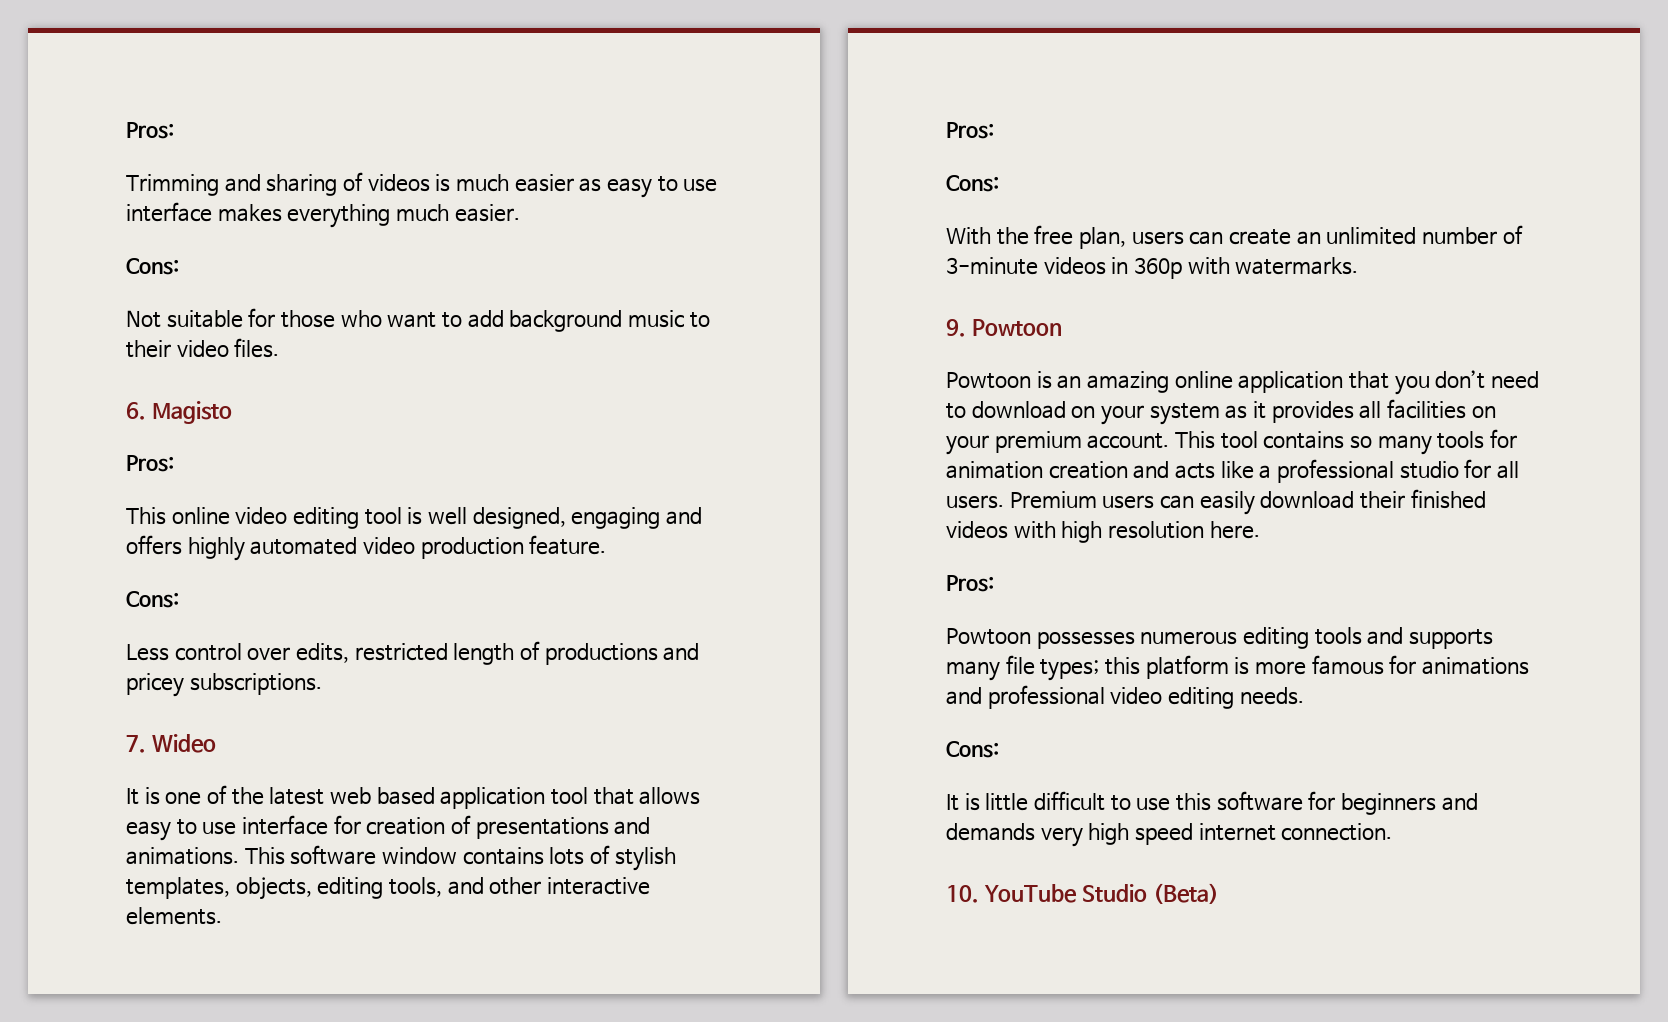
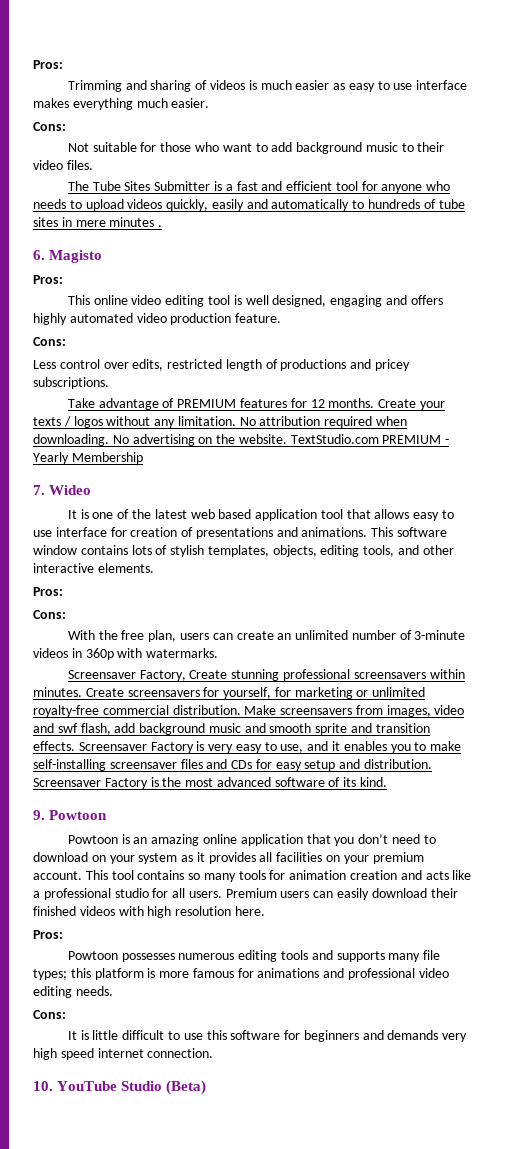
+ The Tube Sites Submitter is a fast and efficient tool for anyone who needs to upload videos quickly, easily and automatically to hundreds of tube sites in mere minutes .
+ Take advantage of PREMIUM features for 12 months. Create your texts / logos without any limitation. No attribution required when downloading. No advertising on the website. TextStudio.com PREMIUM - Yearly Membership
+ Screensaver Factory, Create stunning professional screensavers within minutes. Create screensavers for yourself, for marketing or unlimited royalty-free commercial distribution. Make screensavers from images, video and swf flash, add background music and smooth sprite and transition effects. Screensaver Factory is very easy to use, and it enables you to make self-installing screensaver files and CDs for easy setup and distribution. Screensaver Factory is the most advanced software of its kind.

